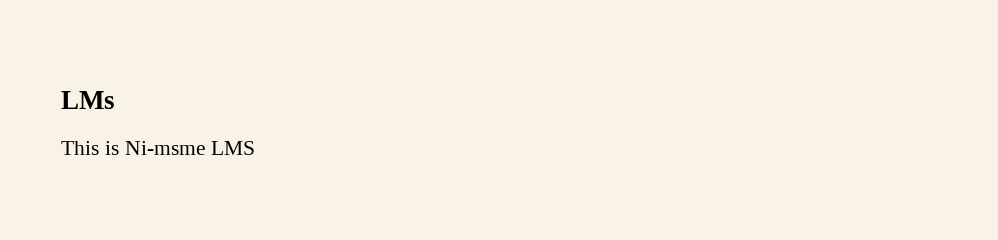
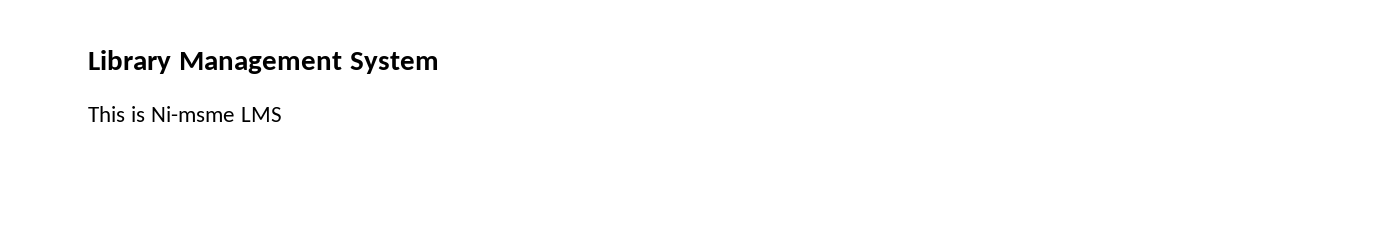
- LMs
+ Library Management System

